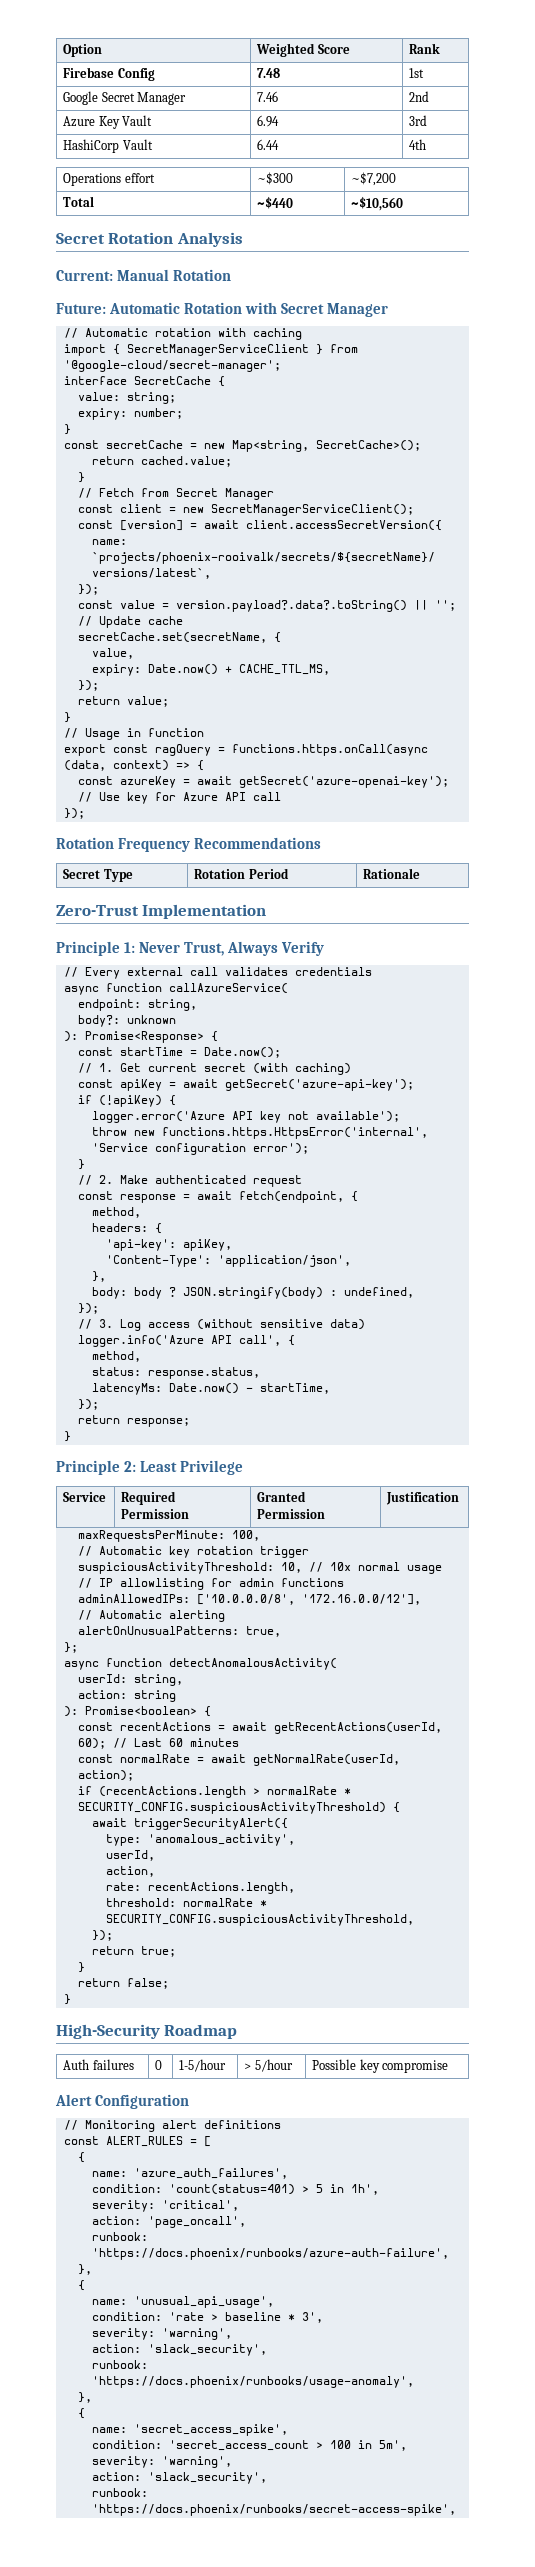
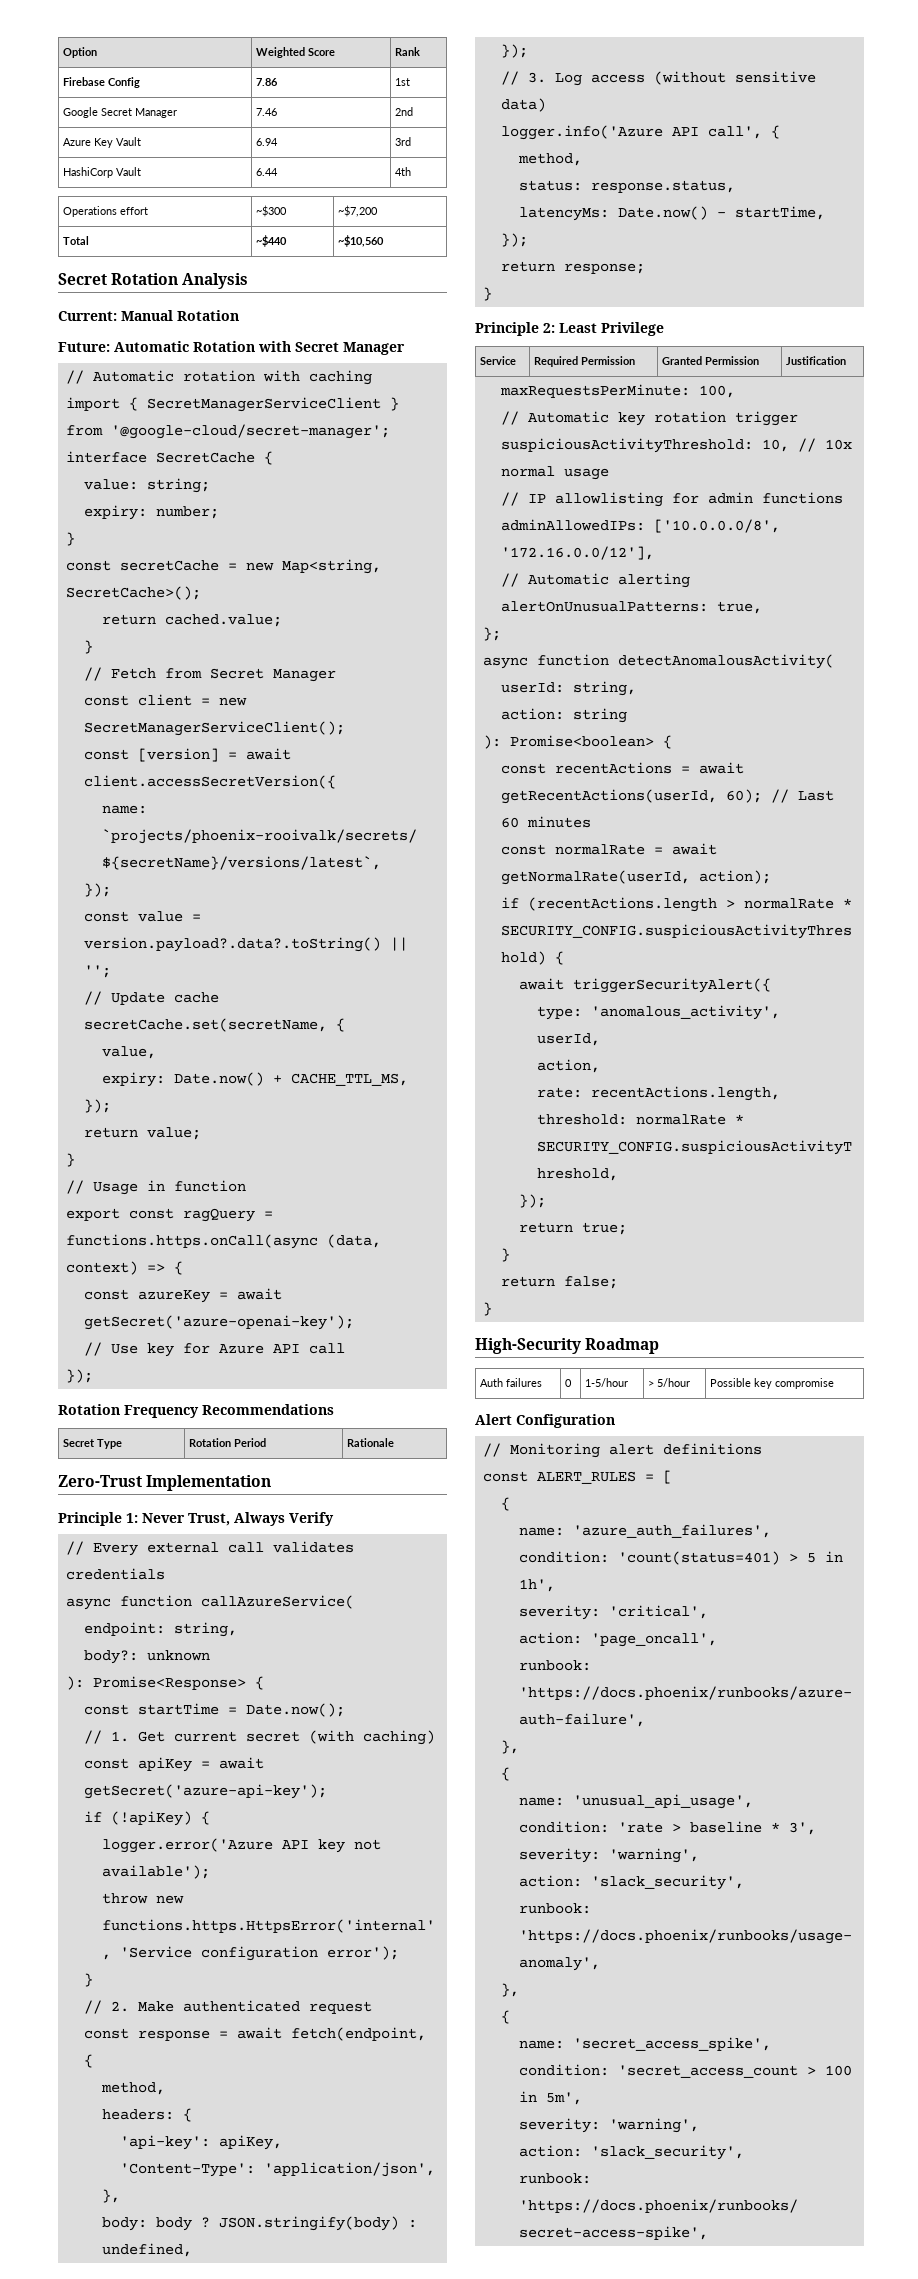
- Firebase Config | 7.48 | 1st
+ Firebase Config | 7.86 | 1st

